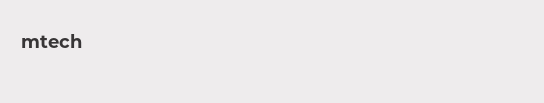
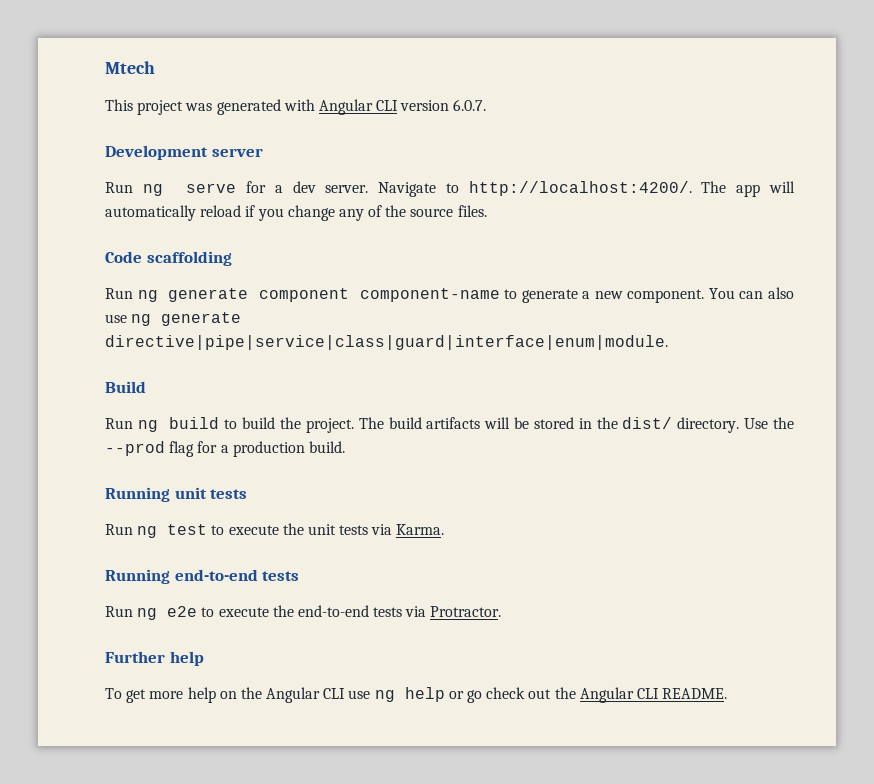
- mtech
+ Mtech
+ This project was generated with Angular CLI version 6.0.7.
+ Development server
+ Run ng serve for a dev server. Navigate to http://localhost:4200/. The app will automatically reload if you change any of the source files.
+ Code scaffolding
+ Run ng generate component component-name to generate a new component. You can also use ng generate directive|pipe|service|class|guard|interface|enum|module.
+ Build
+ Run ng build to build the project. The build artifacts will be stored in the dist/ directory. Use the --prod flag for a production build.
+ Running unit tests
+ Run ng test to execute the unit tests via Karma.
+ Running end-to-end tests
+ Run ng e2e to execute the end-to-end tests via Protractor.
+ Further help
+ To get more help on the Angular CLI use ng help or go check out the Angular CLI README.

